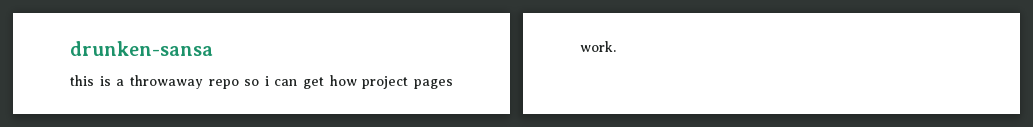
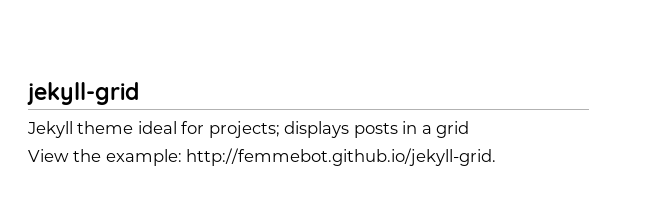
- drunken-sansa
- this is a throwaway repo so i can get how project pages work.
+ jekyll-grid
+ Jekyll theme ideal for projects; displays posts in a grid
+ View the example: http://femmebot.github.io/jekyll-grid.

